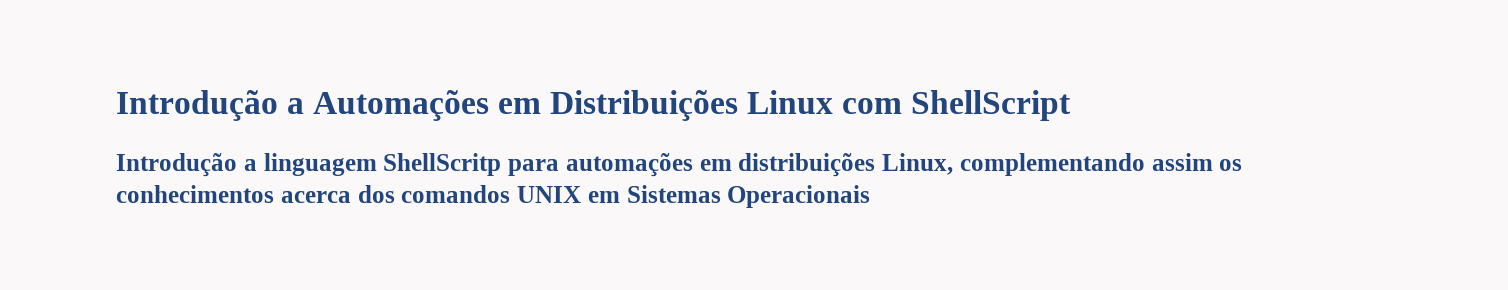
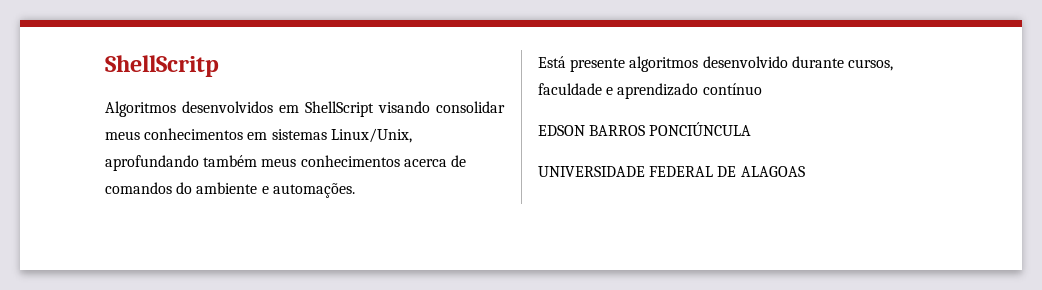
- Introdução a Automações em Distribuições Linux com ShellScript
- Introdução a linguagem ShellScritp para automações em distribuições Linux, complementando assim os conhecimentos acerca dos comandos UNIX em Sistemas Operacionais
+ ShellScritp
+ Algoritmos desenvolvidos em ShellScript visando consolidar meus conhecimentos em sistemas Linux/Unix, aprofundando também meus conhecimentos acerca de comandos do ambiente e automações.
+ Está presente algoritmos desenvolvido durante cursos, faculdade e aprendizado contínuo
+ EDSON BARROS PONCIÚNCULA
+ UNIVERSIDADE FEDERAL DE ALAGOAS

